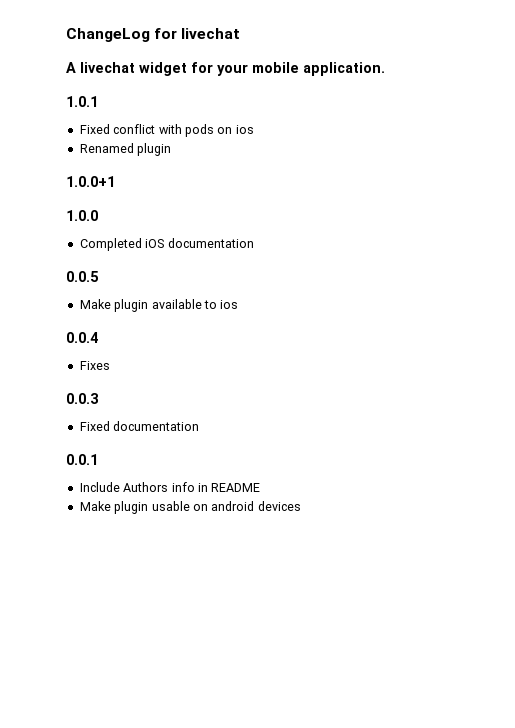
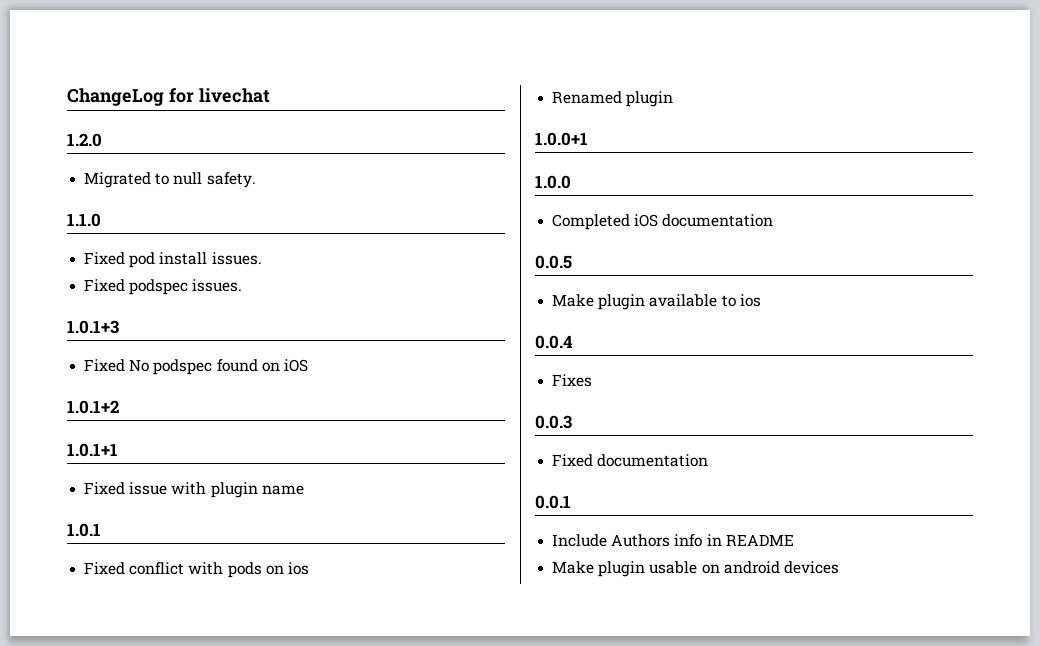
- A livechat widget for your mobile application.
+ 1.2.0
+ Migrated to null safety.
+ 1.1.0
+ Fixed pod install issues.
+ Fixed podspec issues.
+ 1.0.1+3
+ Fixed No podspec found on iOS
+ 1.0.1+2
+ 1.0.1+1
+ Fixed issue with plugin name

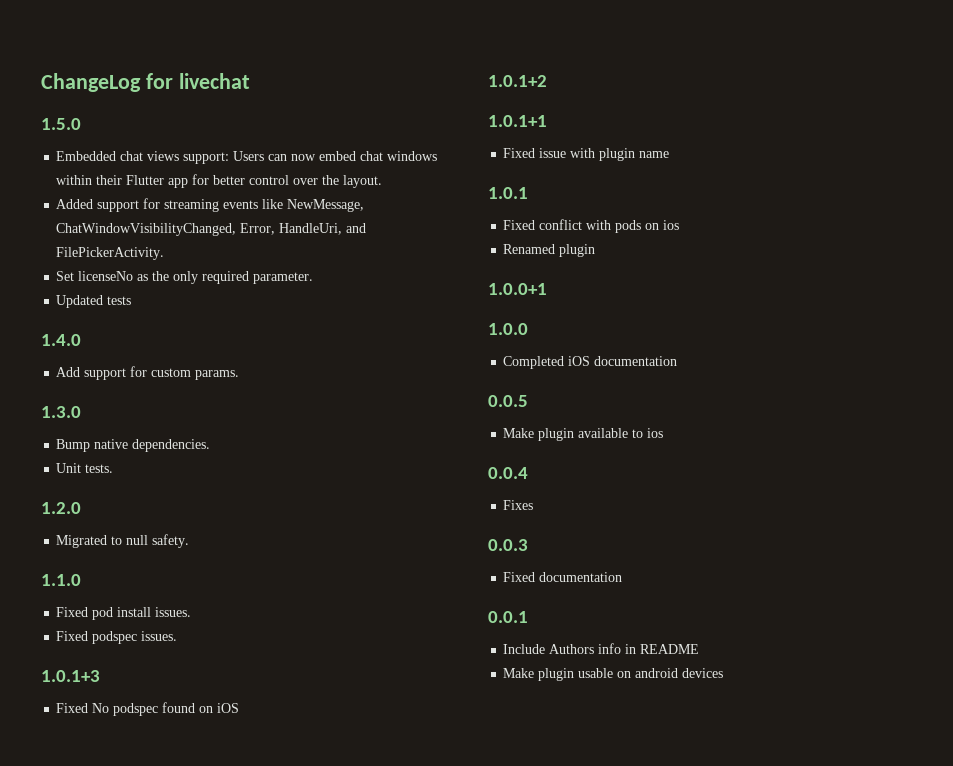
+ 1.5.0
+ Embedded chat views support: Users can now embed chat windows within their Flutter app for better control over the layout.
+ Added support for streaming events like NewMessage, ChatWindowVisibilityChanged, Error, HandleUri, and FilePickerActivity.
+ Set licenseNo as the only required parameter.
+ Updated tests
+ 1.4.0
+ Add support for custom params.
+ 1.3.0
+ Bump native dependencies.
+ Unit tests.

